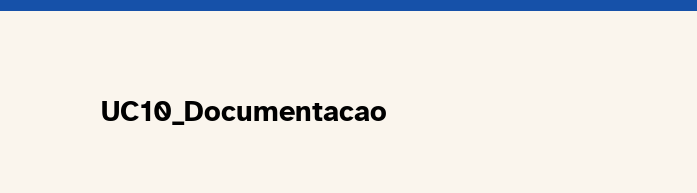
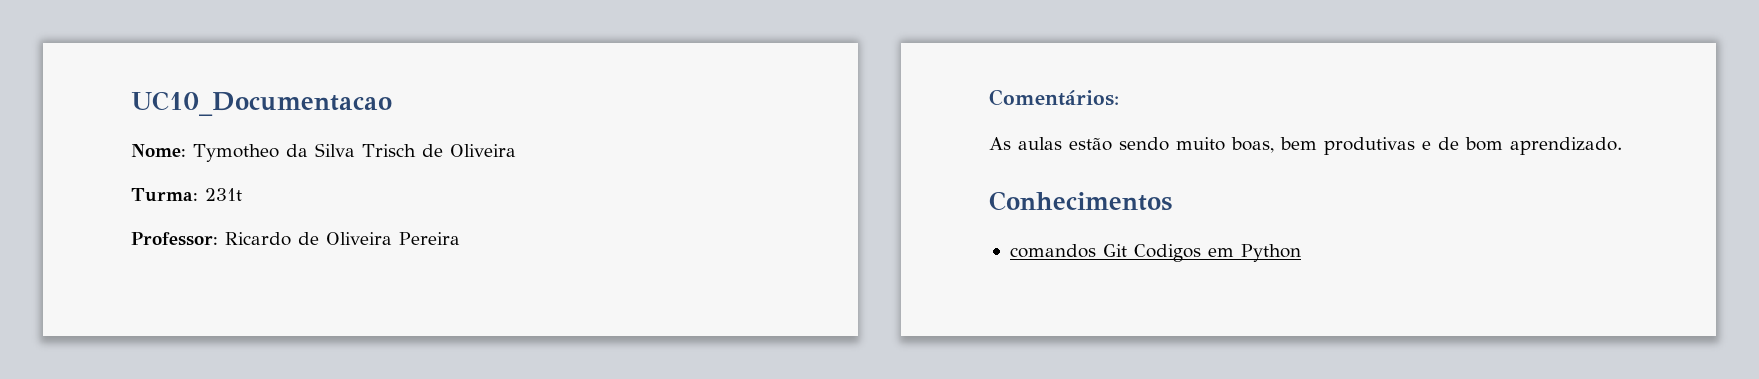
+ Nome: Tymotheo da Silva Trisch de Oliveira
+ Turma: 231t
+ Professor: Ricardo de Oliveira Pereira
+ Comentários:
+ As aulas estão sendo muito boas, bem produtivas e de bom aprendizado.
+ Conhecimentos
+ comandos Git Codigos em Python

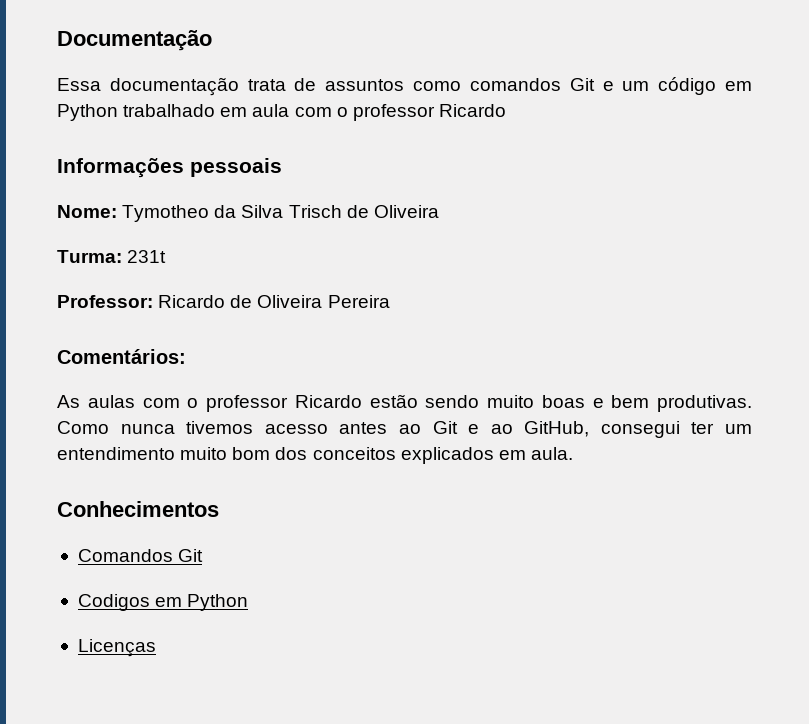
- UC10_Documentacao
+ Documentação
+ Essa documentação trata de assuntos como comandos Git e um código em Python trabalhado em aula com o professor Ricardo
+ Informações pessoais
- As aulas estão sendo muito boas, bem produtivas e de bom aprendizado.
+ As aulas com o professor Ricardo estão sendo muito boas e bem produtivas. Como nunca tivemos acesso antes ao Git e ao GitHub, consegui ter um entendimento muito bom dos conceitos explicados em aula.
- comandos Git Codigos em Python
+ Comandos Git
+ Codigos em Python
+ Licenças

